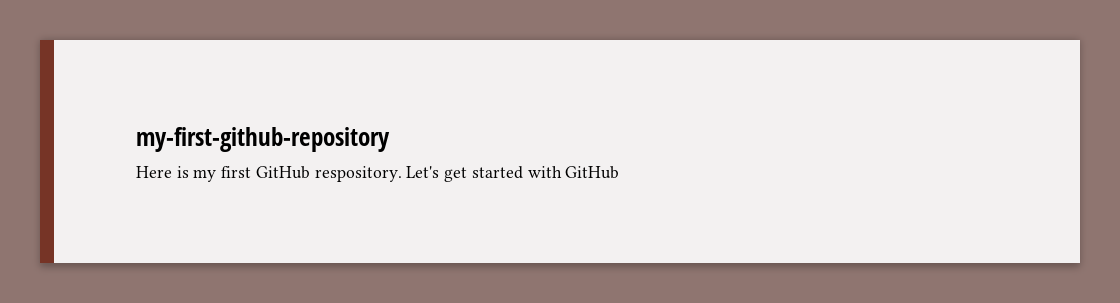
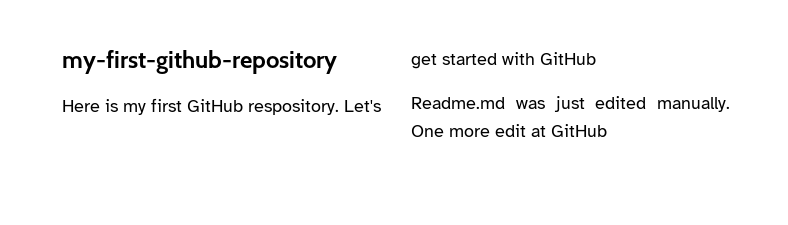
+ Readme.md was just edited manually. One more edit at GitHub

